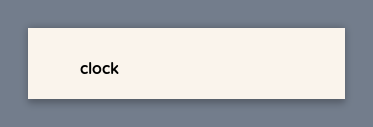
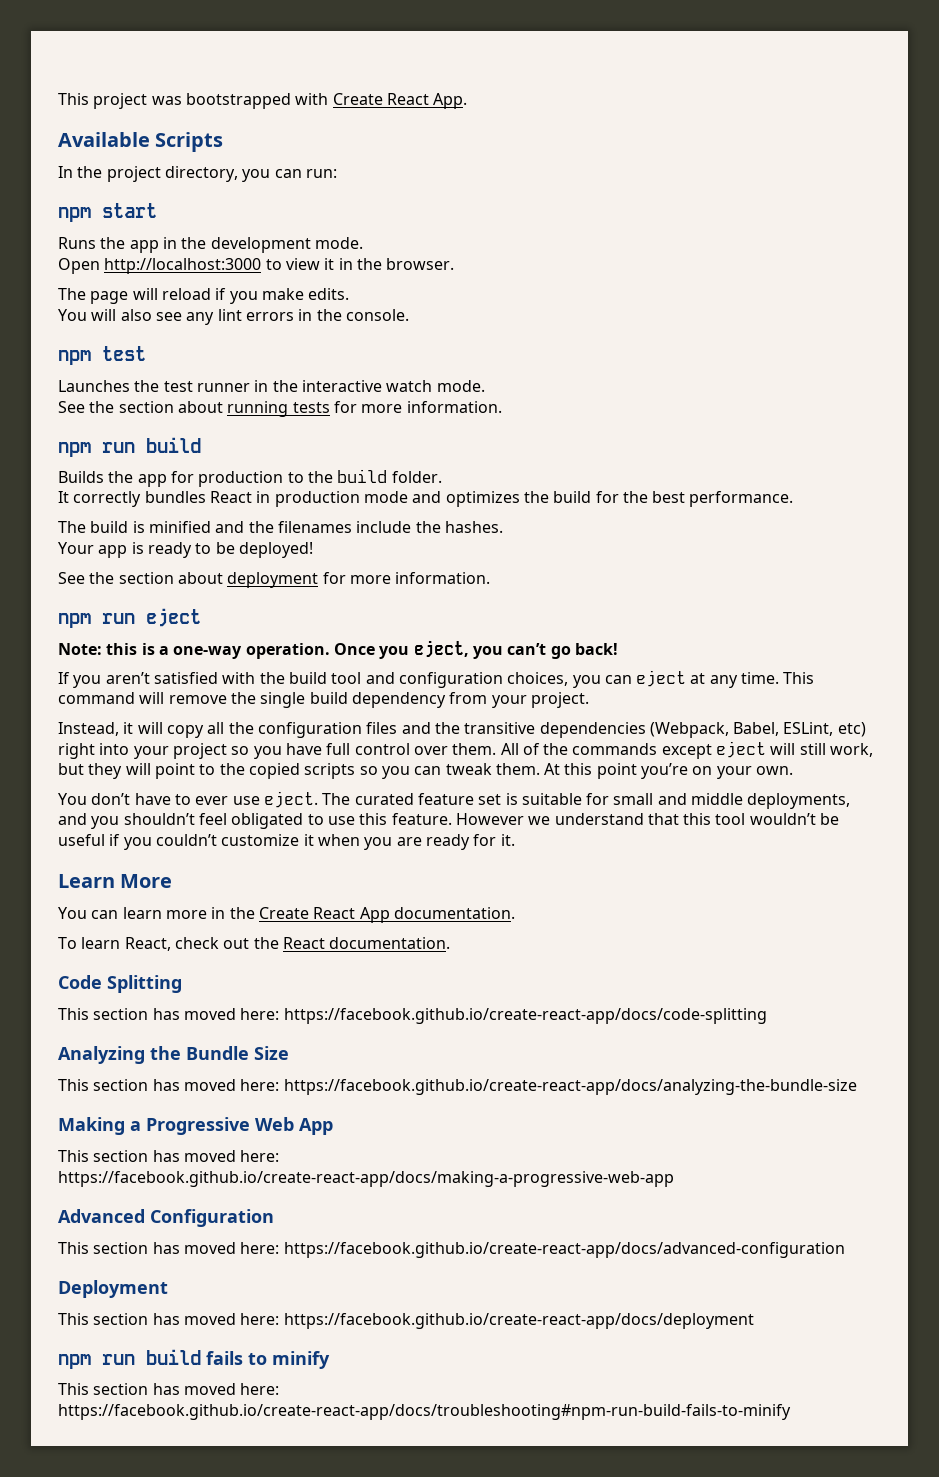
- clock
+ This project was bootstrapped with Create React App.
+ Available Scripts
+ In the project directory, you can run:
+ npm start
+ Runs the app in the development mode.
+ Open http://localhost:3000 to view it in the browser.
+ The page will reload if you make edits.
+ You will also see any lint errors in the console.
+ npm test
+ Launches the test runner in the interactive watch mode.
+ See the section about running tests for more information.
+ npm run build
+ Builds the app for production to the build folder.
+ It correctly bundles React in production mode and optimizes the build for the best performance.
+ The build is minified and the filenames include the hashes.
+ Your app is ready to be deployed!
+ See the section about deployment for more information.
+ npm run eject
+ Note: this is a one-way operation. Once you eject, you can’t go back!
+ If you aren’t satisfied with the build tool and configuration choices, you can eject at any time. This command will remove the single build dependency from your project.
+ Instead, it will copy all the configuration files and the transitive dependencies (Webpack, Babel, ESLint, etc) right into your project so you have full control over them. All of the commands except eject will still work, but they will point to the copied scripts so you can tweak them. At this point you’re on your own.
+ You don’t have to ever use eject. The curated feature set is suitable for small and middle deployments, and you shouldn’t feel obligated to use this feature. However we understand that this tool wouldn’t be useful if you couldn’t customize it when you are ready for it.
+ Learn More
+ You can learn more in the Create React App documentation.
+ To learn React, check out the React documentation.
+ Code Splitting
+ This section has moved here: https://facebook.github.io/create-react-app/docs/code-splitting
+ Analyzing the Bundle Size
+ This section has moved here: https://facebook.github.io/create-react-app/docs/analyzing-the-bundle-size
+ Making a Progressive Web App
+ This section has moved here: https://facebook.github.io/create-react-app/docs/making-a-progressive-web-app
+ Advanced Configuration
+ This section has moved here: https://facebook.github.io/create-react-app/docs/advanced-configuration
+ Deployment
+ This section has moved here: https://facebook.github.io/create-react-app/docs/deployment
+ npm run build fails to minify
+ This section has moved here: https://facebook.github.io/create-react-app/docs/troubleshooting#npm-run-build-fails-to-minify

